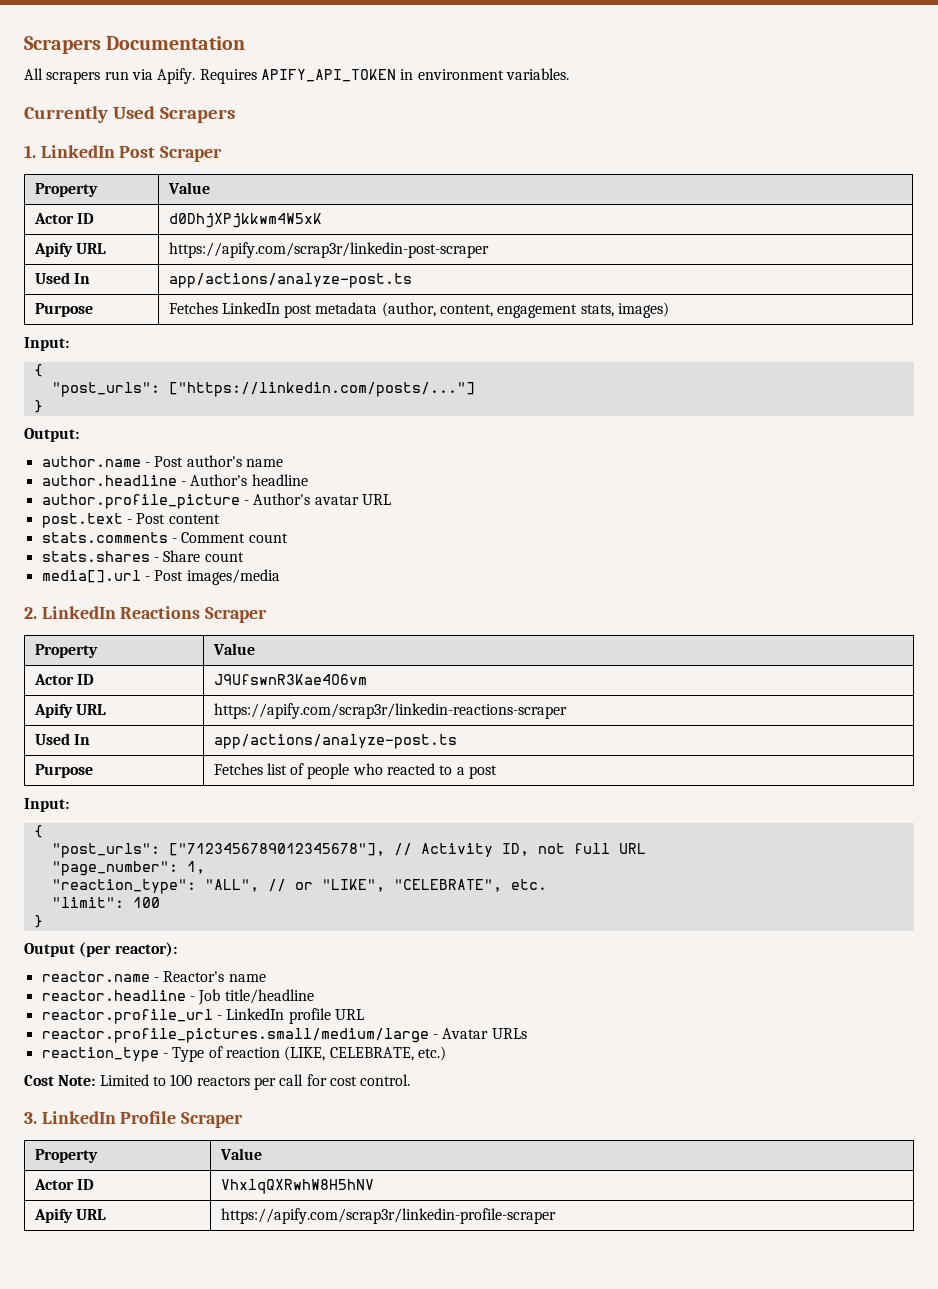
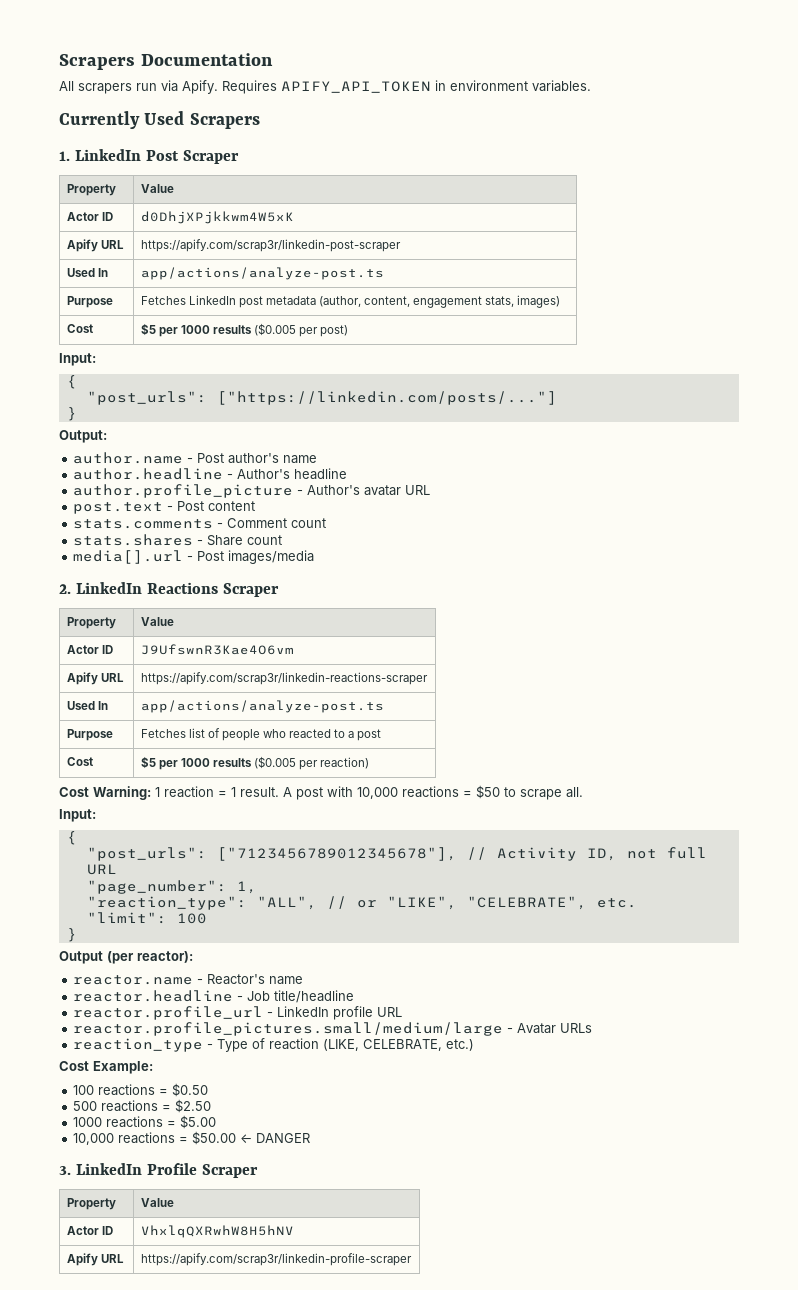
+ Cost | $5 per 1000 results ($0.005 per post)
+ Cost | $5 per 1000 results ($0.005 per reaction)
+ Cost Warning: 1 reaction = 1 result. A post with 10,000 reactions = $50 to scrape all.
- Cost Note: Limited to 100 reactors per call for cost control.
+ Cost Example:
+ 100 reactions = $0.50
+ 500 reactions = $2.50
+ 1000 reactions = $5.00
+ 10,000 reactions = $50.00 ← DANGER

